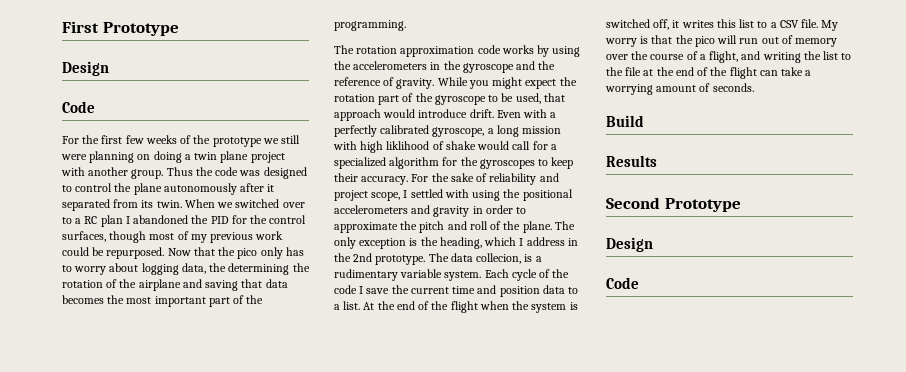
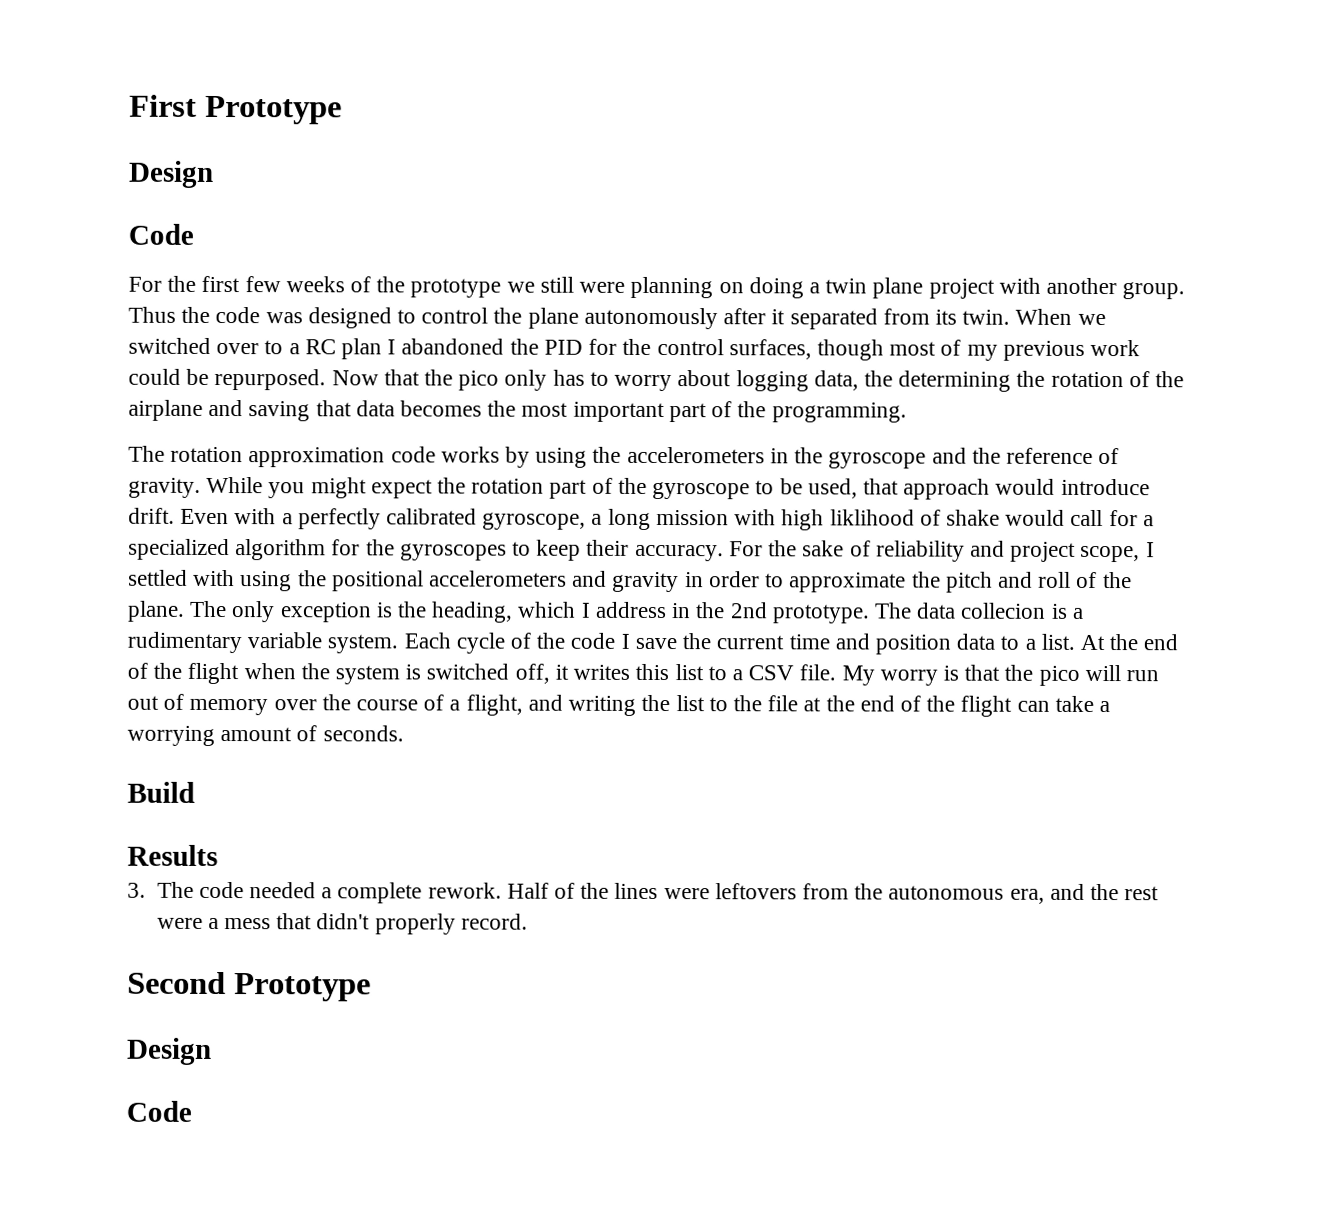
- The data collecion, is a rudimentary variable system.
+ The data collecion is a rudimentary variable system.
+ 3. The code needed a complete rework. Half of the lines were leftovers from the autonomous era, and the rest were a mess that didn't properly record.

